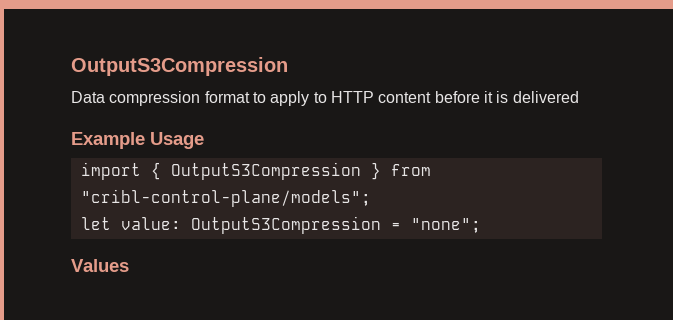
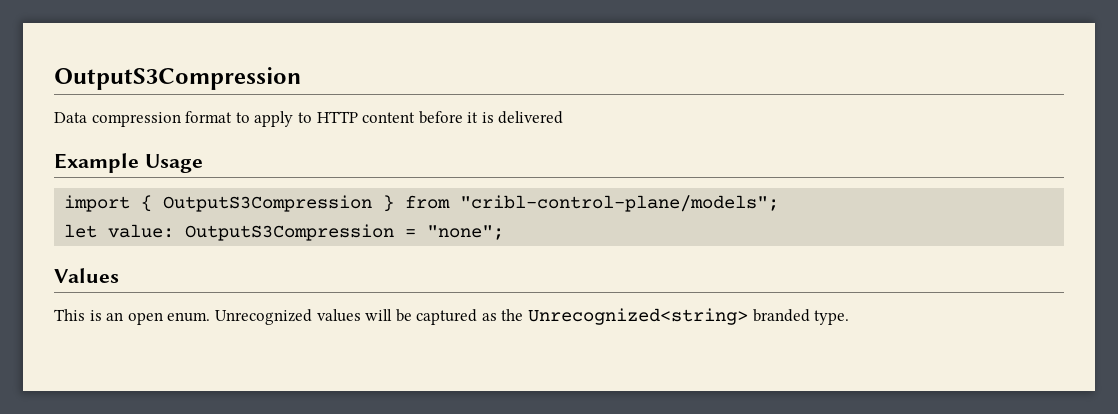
+ This is an open enum. Unrecognized values will be captured as the Unrecognized<string> branded type.

